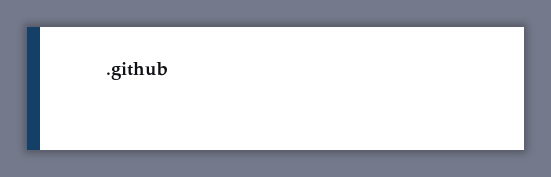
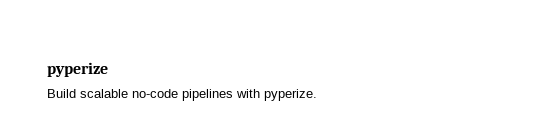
- .github
+ pyperize
+ Build scalable no-code pipelines with pyperize.

